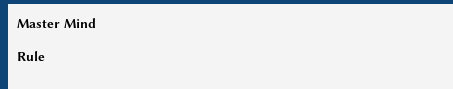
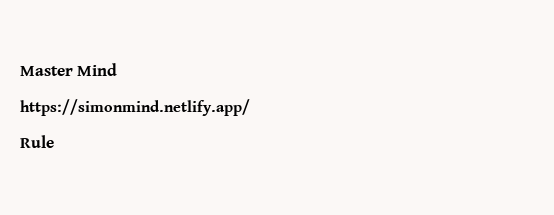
+ https://simonmind.netlify.app/

